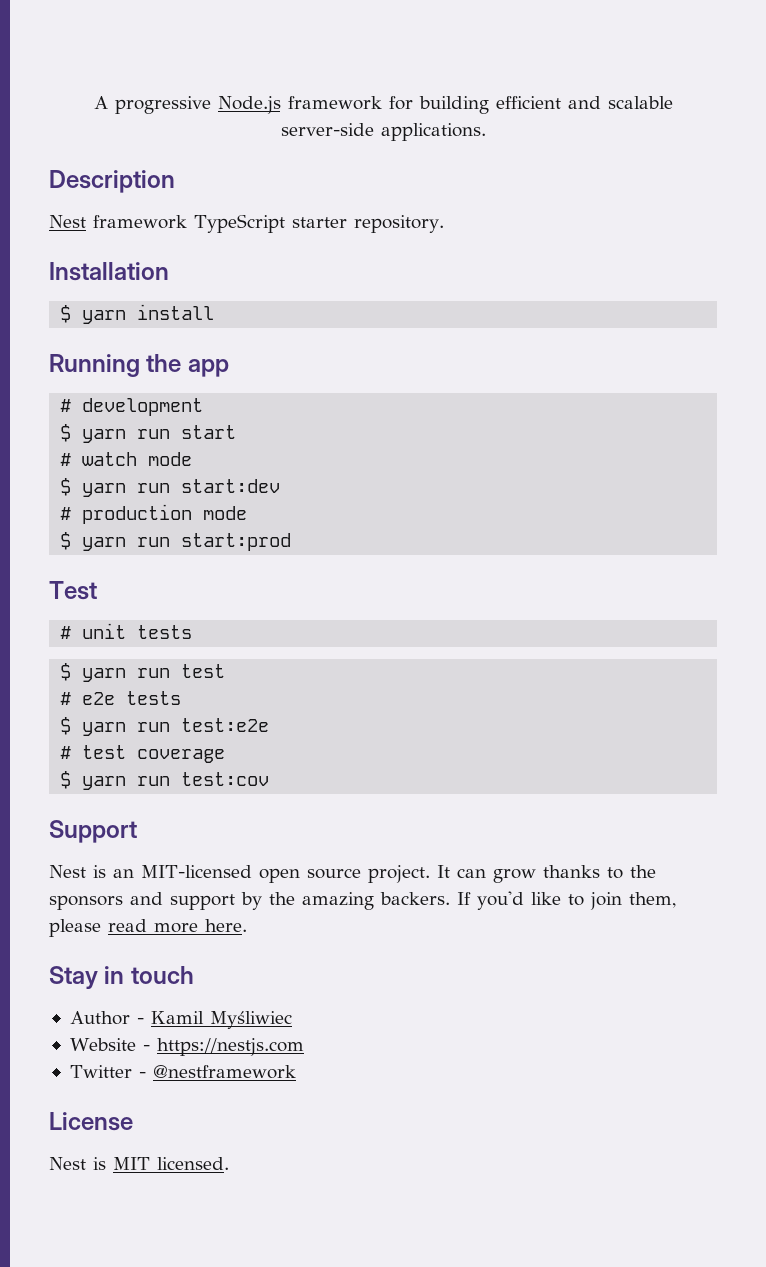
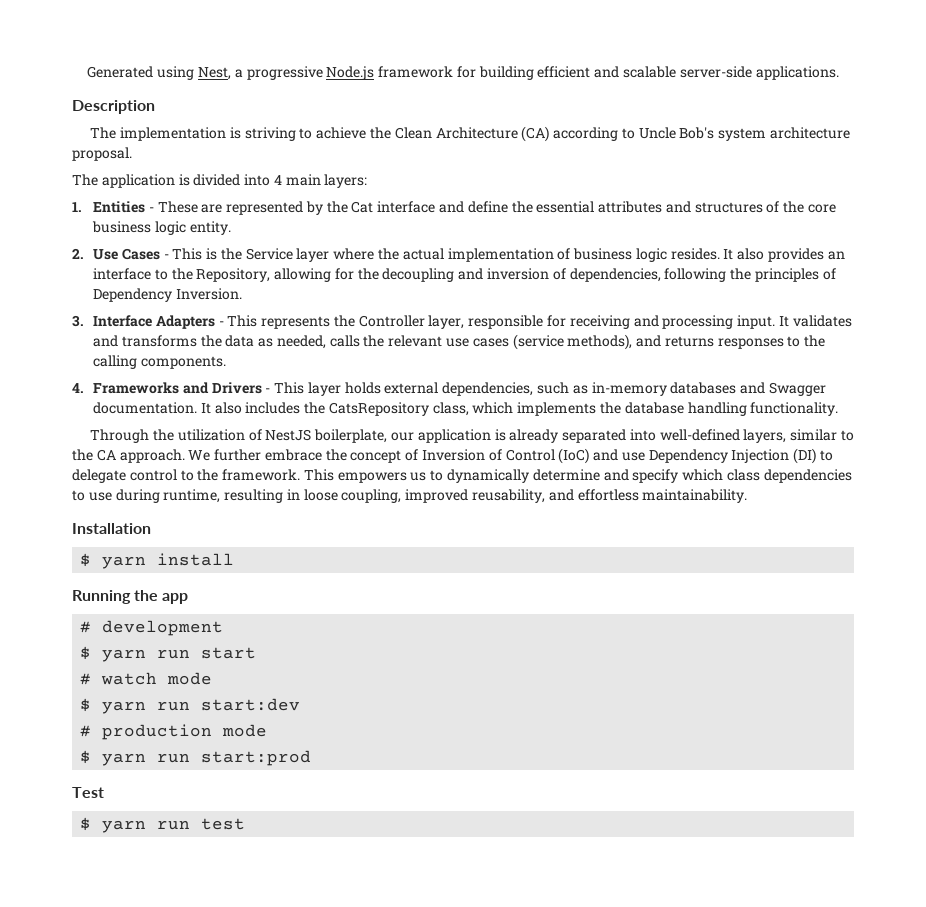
- A progressive Node.js framework for building efficient and scalable server-side applications.
+ Generated using Nest, a progressive Node.js framework for building efficient and scalable server-side applications.
- Nest framework TypeScript starter repository.
+ The implementation is striving to achieve the Clean Architecture (CA) according to Uncle Bob's system architecture proposal.
+ The application is divided into 4 main layers:
+ 1. Entities - These are represented by the Cat interface and define the essential attributes and structures of the core business logic entity.
+ 2. Use Cases - This is the Service layer where the actual implementation of business logic resides. It also provides an interface to the Repository, allowing for the decoupling and inversion of dependencies, following the principles of Dependency Inversion.
+ 3. Interface Adapters - This represents the Controller layer, responsible for receiving and processing input. It validates and transforms the data as needed, calls the relevant use cases (service methods), and returns responses to the calling components.
+ 4. Frameworks and Drivers - This layer holds external dependencies, such as in-memory databases and Swagger documentation. It also includes the CatsRepository class, which implements the database handling functionality.
+ Through the utilization of NestJS boilerplate, our application is already separated into well-defined layers, similar to the CA approach. We further embrace the concept of Inversion of Control (IoC) and use Dependency Injection (DI) to delegate control to the framework. This empowers us to dynamically determine and specify which class dependencies to use during runtime, resulting in loose coupling, improved reusability, and effortless maintainability.
- # unit tests
- # e2e tests
- $ yarn run test:e2e
- # test coverage
- $ yarn run test:cov
- Support
- Nest is an MIT-licensed open source project. It can grow thanks to the sponsors and support by the amazing backers. If you'd like to join them, please read more here.
- Stay in touch
- Author - Kamil Myśliwiec
- Website - https://nestjs.com
- Twitter - @nestframework
- License
- Nest is MIT licensed.

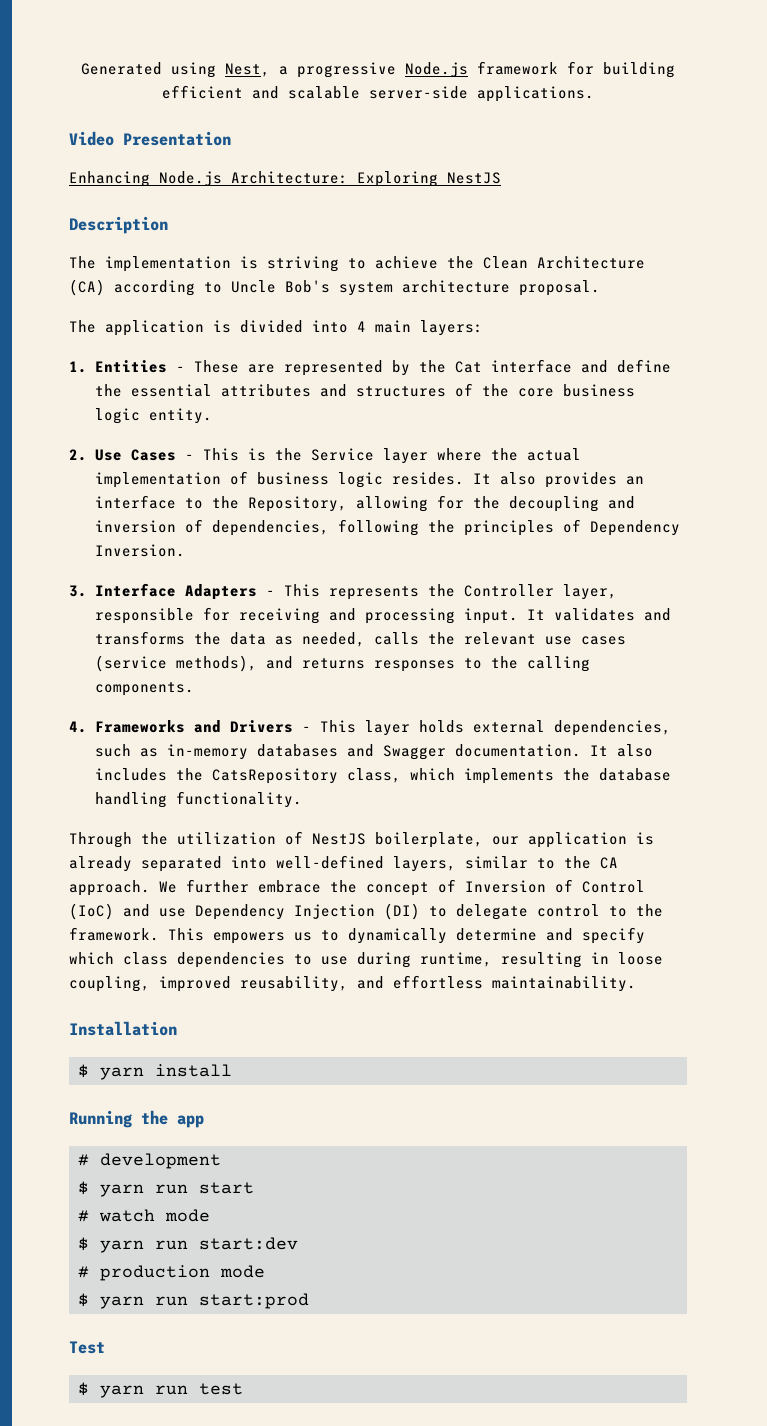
+ Video Presentation
+ Enhancing Node.js Architecture: Exploring NestJS

